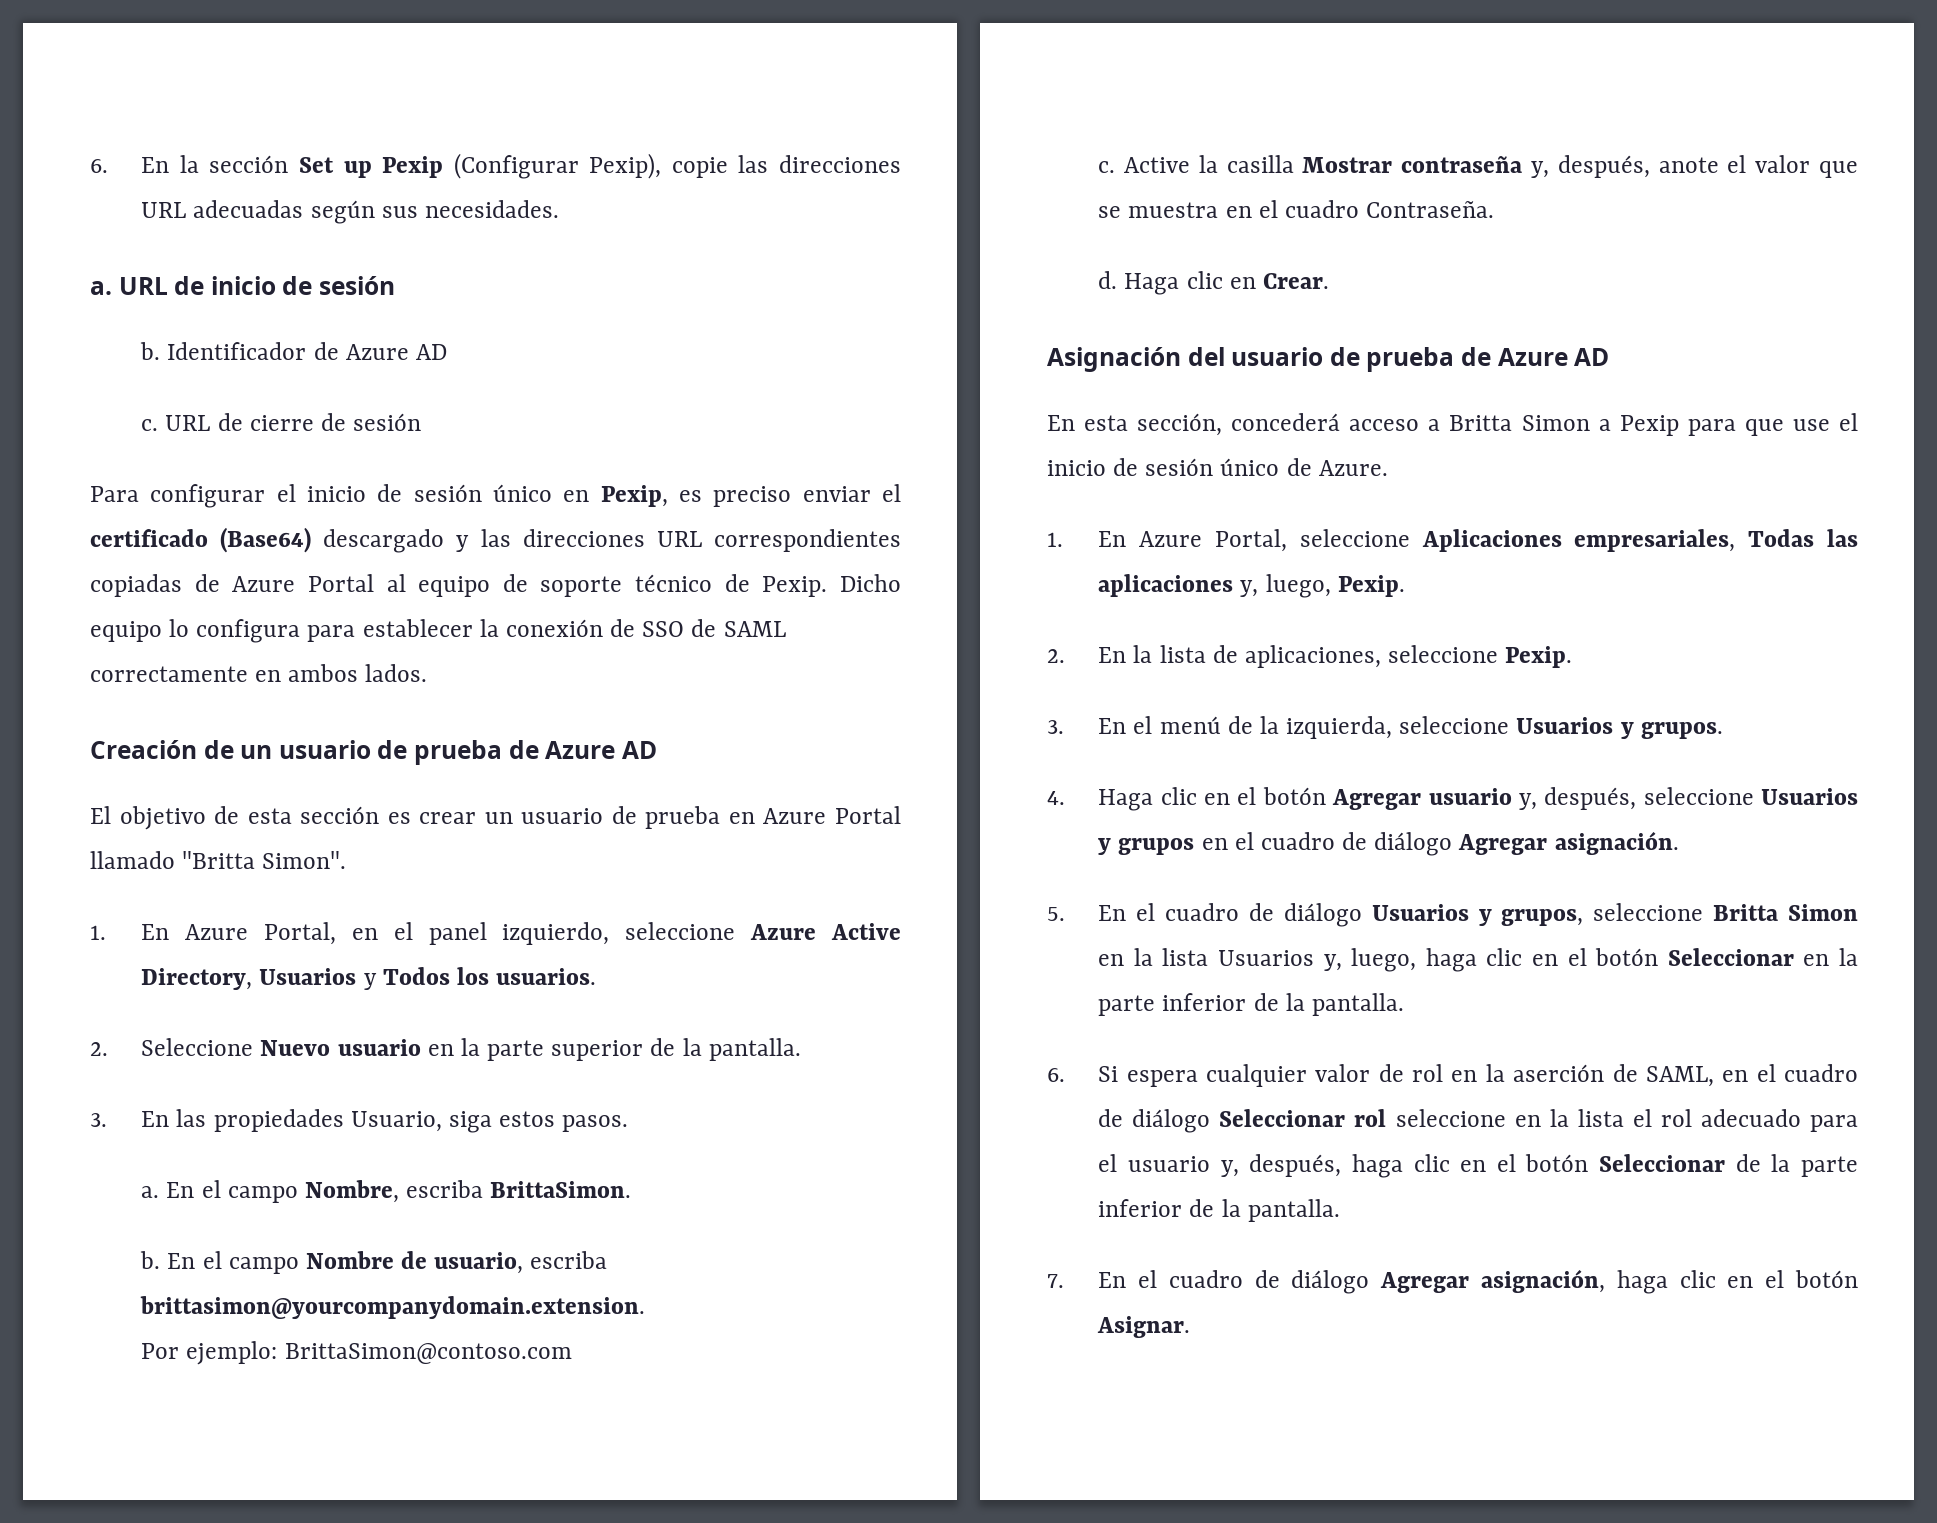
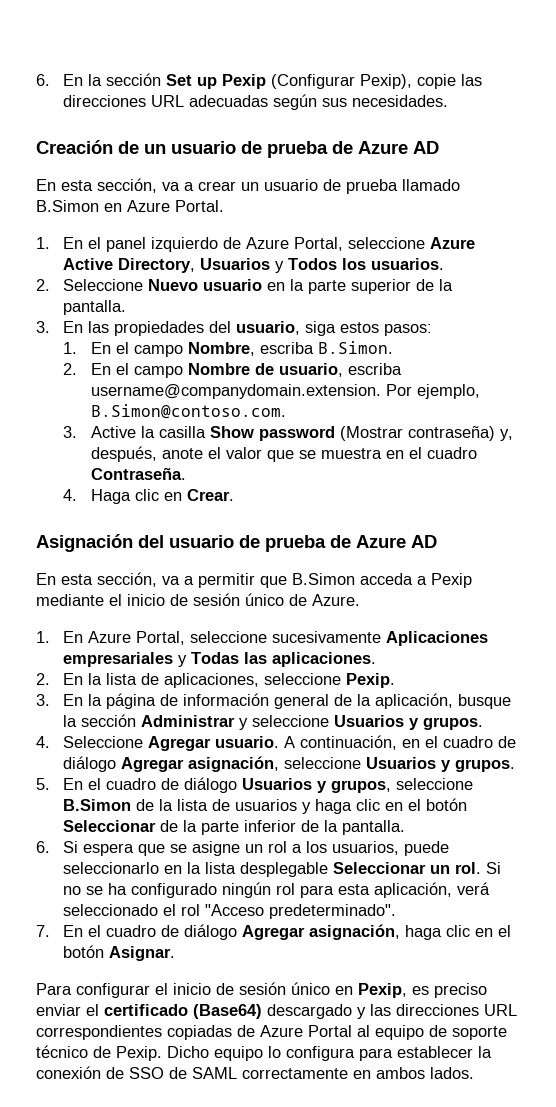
- a. URL de inicio de sesión
- b. Identificador de Azure AD
- c. URL de cierre de sesión
+ Creación de un usuario de prueba de Azure AD
+ En esta sección, va a crear un usuario de prueba llamado B.Simon en Azure Portal.
+ 1. En el panel izquierdo de Azure Portal, seleccione Azure Active Directory, Usuarios y Todos los usuarios.
+ 2. Seleccione Nuevo usuario en la parte superior de la pantalla.
+ 3. En las propiedades del usuario, siga estos pasos:
+ 1. En el campo Nombre, escriba B.Simon.
+ 2. En el campo Nombre de usuario, escriba username@companydomain.extension. Por ejemplo, B.Simon@contoso.com.
+ 3. Active la casilla Show password (Mostrar contraseña) y, después, anote el valor que se muestra en el cuadro Contraseña.
+ 4. Haga clic en Crear.
+ Asignación del usuario de prueba de Azure AD
+ En esta sección, va a permitir que B.Simon acceda a Pexip mediante el inicio de sesión único de Azure.
+ 1. En Azure Portal, seleccione sucesivamente Aplicaciones empresariales y Todas las aplicaciones.
+ 2. En la lista de aplicaciones, seleccione Pexip.
+ 3. En la página de información general de la aplicación, busque la sección Administrar y seleccione Usuarios y grupos.
+ 4. Seleccione Agregar usuario. A continuación, en el cuadro de diálogo Agregar asignación, seleccione Usuarios y grupos.
+ 5. En el cuadro de diálogo Usuarios y grupos, seleccione B.Simon de la lista de usuarios y haga clic en el botón Seleccionar de la parte inferior de la pantalla.
+ 6. Si espera que se asigne un rol a los usuarios, puede seleccionarlo en la lista desplegable Seleccionar un rol. Si no se ha configurado ningún rol para esta aplicación, verá seleccionado el rol "Acceso predeterminado".
+ 7. En el cuadro de diálogo Agregar asignación, haga clic en el botón Asignar.
- Creación de un usuario de prueba de Azure AD
- El objetivo de esta sección es crear un usuario de prueba en Azure Portal llamado "Britta Simon".
- 1. En Azure Portal, en el panel izquierdo, seleccione Azure Active Directory, Usuarios y Todos los usuarios.
- 2. Seleccione Nuevo usuario en la parte superior de la pantalla.
- 3. En las propiedades Usuario, siga estos pasos.
- a. En el campo Nombre, escriba BrittaSimon.
- b. En el campo Nombre de usuario, escriba brittasimon@yourcompanydomain.extension.
- Por ejemplo: BrittaSimon@contoso.com
- c. Active la casilla Mostrar contraseña y, después, anote el valor que se muestra en el cuadro Contraseña.
- d. Haga clic en Crear.
- Asignación del usuario de prueba de Azure AD
- En esta sección, concederá acceso a Britta Simon a Pexip para que use el inicio de sesión único de Azure.
- 1. En Azure Portal, seleccione Aplicaciones empresariales, Todas las aplicaciones y, luego, Pexip.
- 2. En la lista de aplicaciones, seleccione Pexip.
- 3. En el menú de la izquierda, seleccione Usuarios y grupos.
- 4. Haga clic en el botón Agregar usuario y, después, seleccione Usuarios y grupos en el cuadro de diálogo Agregar asignación.
- 5. En el cuadro de diálogo Usuarios y grupos, seleccione Britta Simon en la lista Usuarios y, luego, haga clic en el botón Seleccionar en la parte inferior de la pantalla.
- 6. Si espera cualquier valor de rol en la aserción de SAML, en el cuadro de diálogo Seleccionar rol seleccione en la lista el rol adecuado para el usuario y, después, haga clic en el botón Seleccionar de la parte inferior de la pantalla.
- 7. En el cuadro de diálogo Agregar asignación, haga clic en el botón Asignar.

